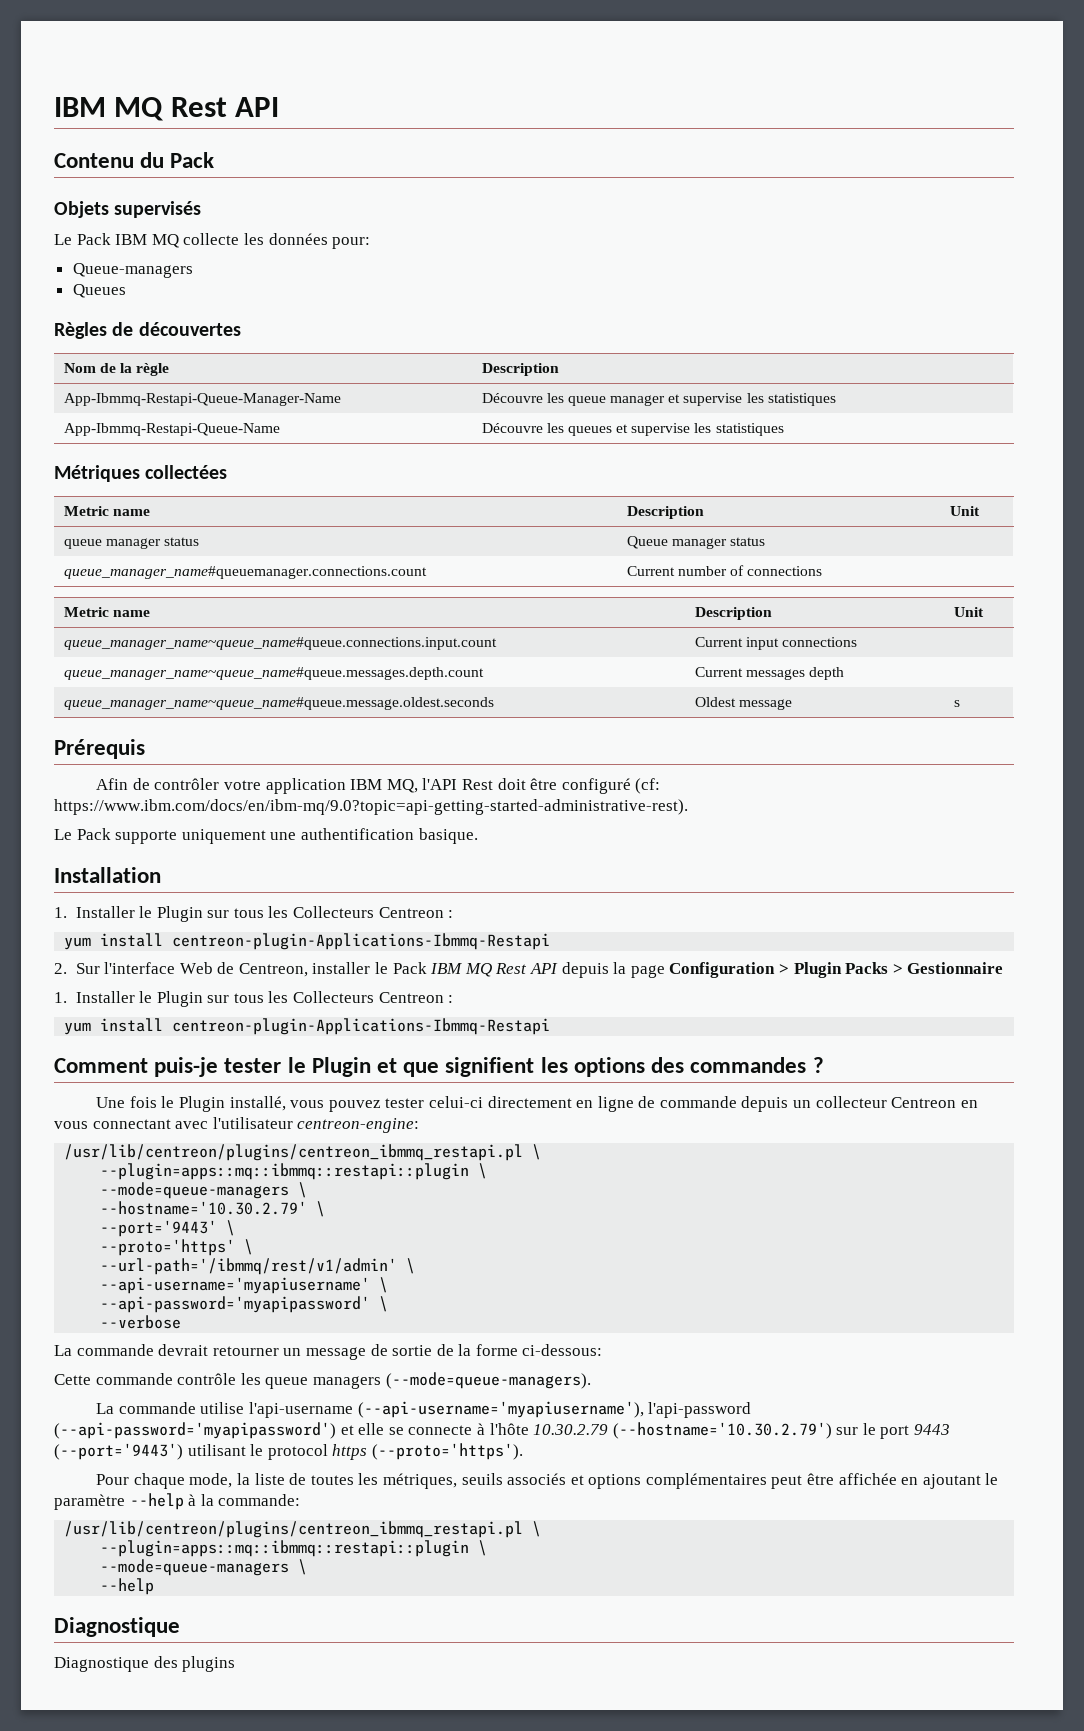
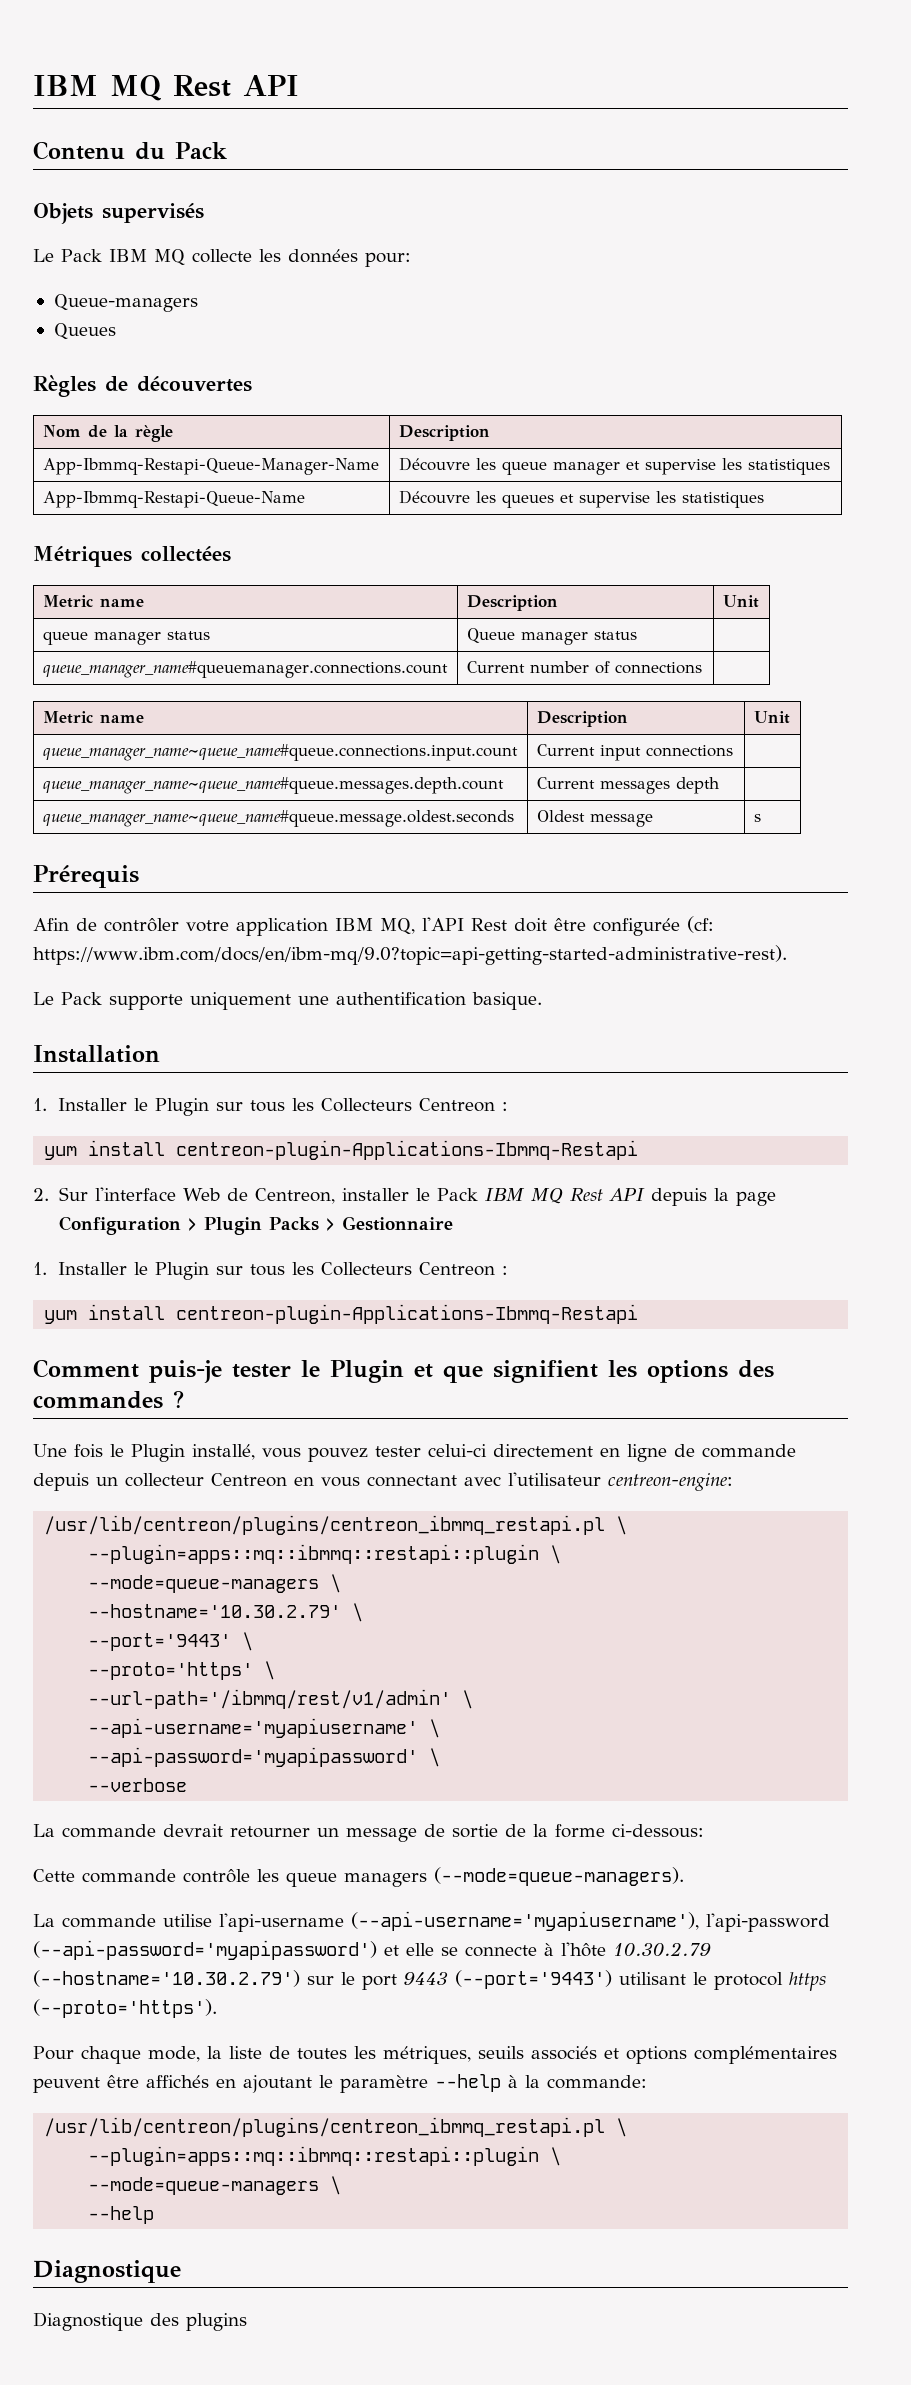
- Afin de contrôler votre application IBM MQ, l'API Rest doit être configuré (cf: https://www.ibm.com/docs/en/ibm-mq/9.0?topic=api-getting-started-administrative-rest).
+ Afin de contrôler votre application IBM MQ, l'API Rest doit être configurée (cf: https://www.ibm.com/docs/en/ibm-mq/9.0?topic=api-getting-started-administrative-rest).
- Pour chaque mode, la liste de toutes les métriques, seuils associés et options complémentaires peut être affichée en ajoutant le paramètre --help à la commande:
+ Pour chaque mode, la liste de toutes les métriques, seuils associés et options complémentaires peuvent être affichés en ajoutant le paramètre --help à la commande:

